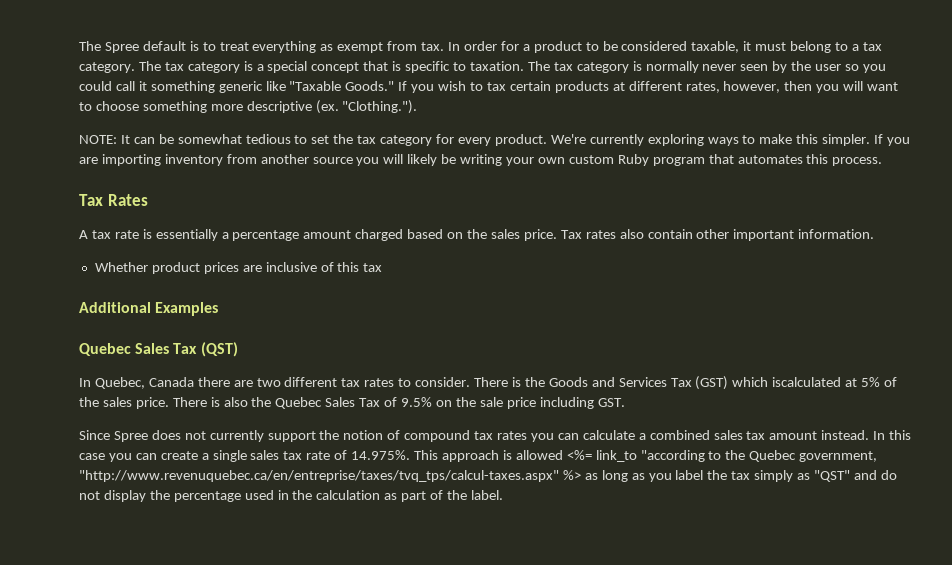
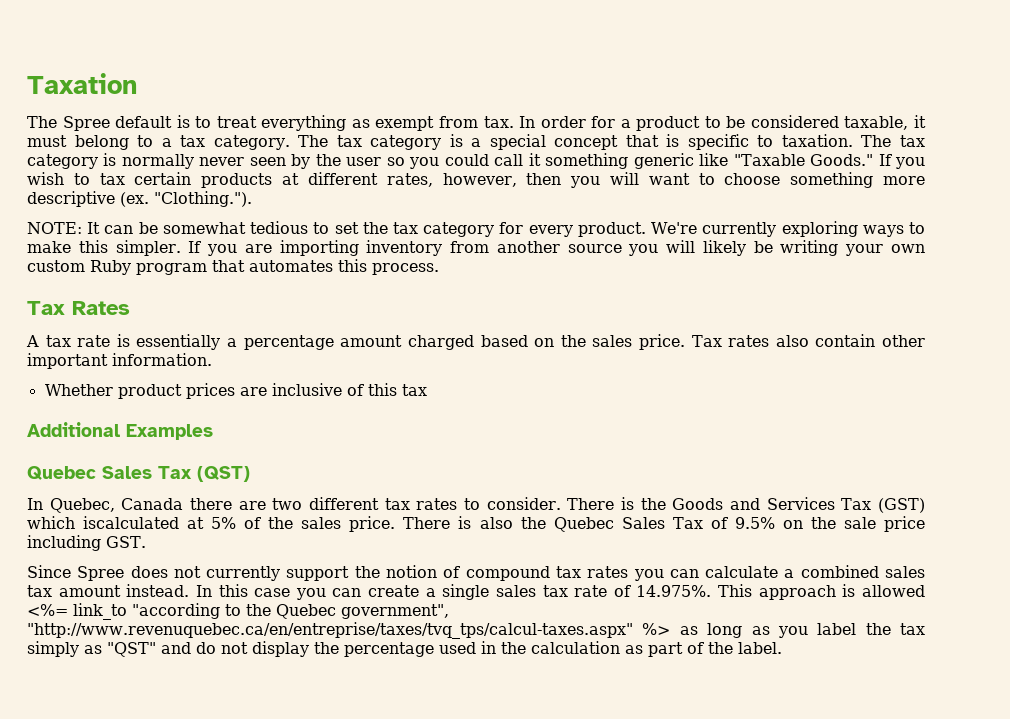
+ Taxation
- In this case you can create a single sales tax rate of 14.975%. This approach is allowed <%= link_to "according to the Quebec government, "http://www.revenuquebec.ca/en/entreprise/taxes/tvq_tps/calcul-taxes.aspx" %> as long as you label the tax simply as "QST" and do not display the percentage used in the calculation as part of the label.
+ In this case you can create a single sales tax rate of 14.975%. This approach is allowed <%= link_to "according to the Quebec government", "http://www.revenuquebec.ca/en/entreprise/taxes/tvq_tps/calcul-taxes.aspx" %> as long as you label the tax simply as "QST" and do not display the percentage used in the calculation as part of the label.

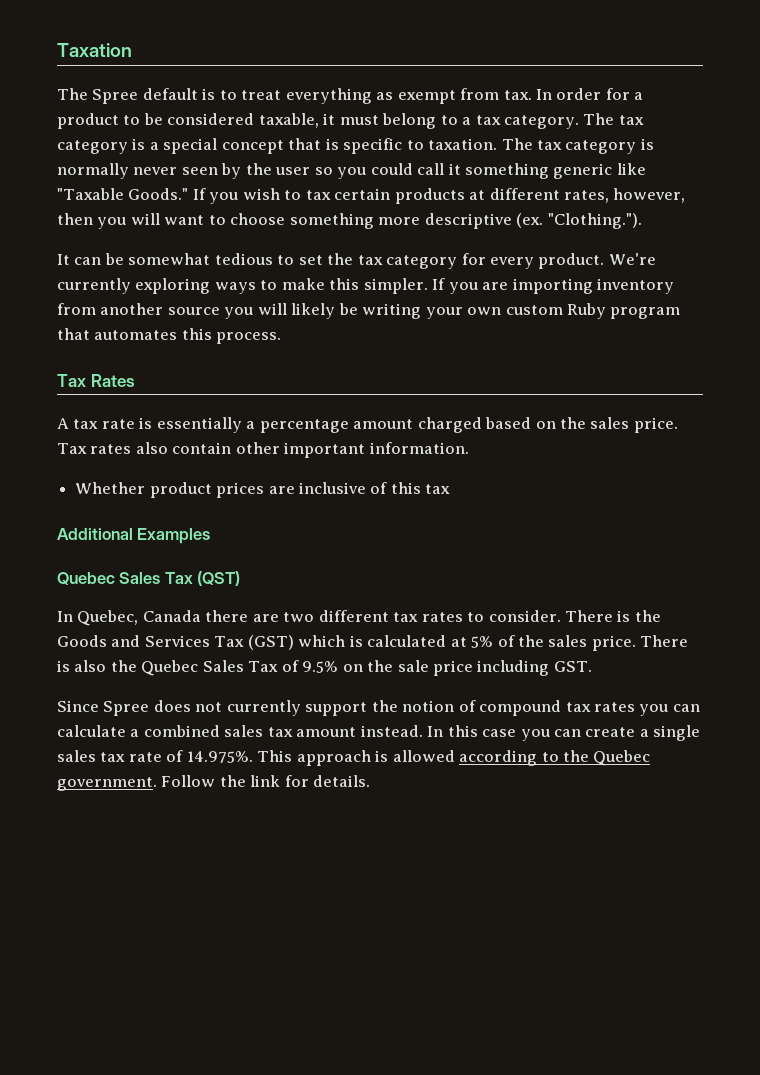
- NOTE: It can be somewhat tedious to set the tax category for every product.
+ It can be somewhat tedious to set the tax category for every product.
- There is the Goods and Services Tax (GST) which iscalculated at 5% of the sales price.
+ There is the Goods and Services Tax (GST) which is calculated at 5% of the sales price.
- In this case you can create a single sales tax rate of 14.975%. This approach is allowed <%= link_to "according to the Quebec government", "http://www.revenuquebec.ca/en/entreprise/taxes/tvq_tps/calcul-taxes.aspx" %> as long as you label the tax simply as "QST" and do not display the percentage used in the calculation as part of the label.
+ In this case you can create a single sales tax rate of 14.975%. This approach is allowed according to the Quebec government. Follow the link for details.

